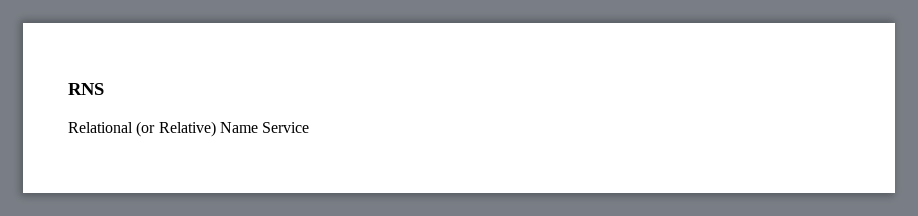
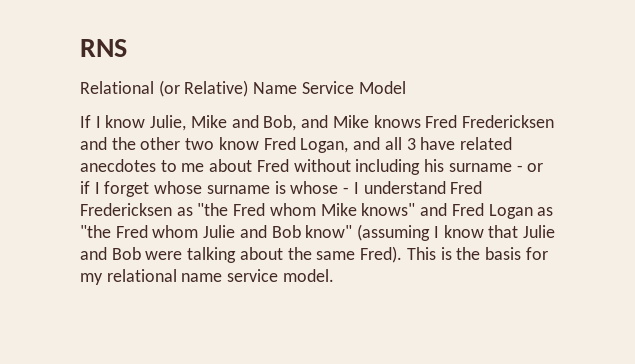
- Relational (or Relative) Name Service
+ Relational (or Relative) Name Service Model
+ If I know Julie, Mike and Bob, and Mike knows Fred Fredericksen and the other two know Fred Logan, and all 3 have related anecdotes to me about Fred without including his surname - or if I forget whose surname is whose - I understand Fred Fredericksen as "the Fred whom Mike knows" and Fred Logan as "the Fred whom Julie and Bob know" (assuming I know that Julie and Bob were talking about the same Fred). This is the basis for my relational name service model.

